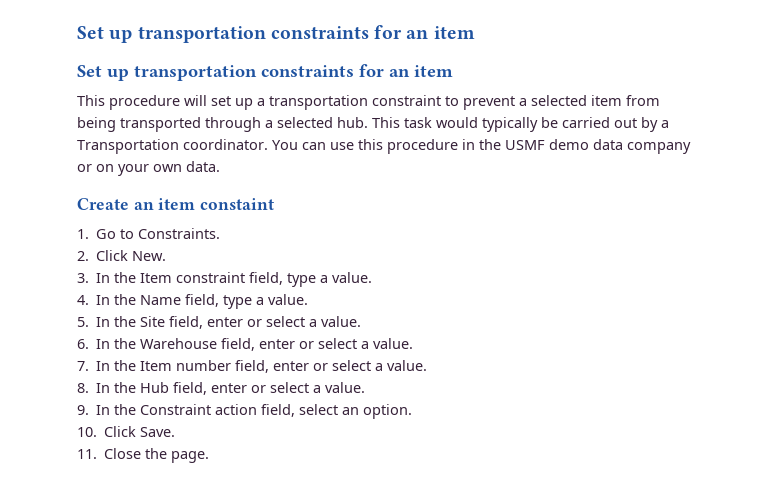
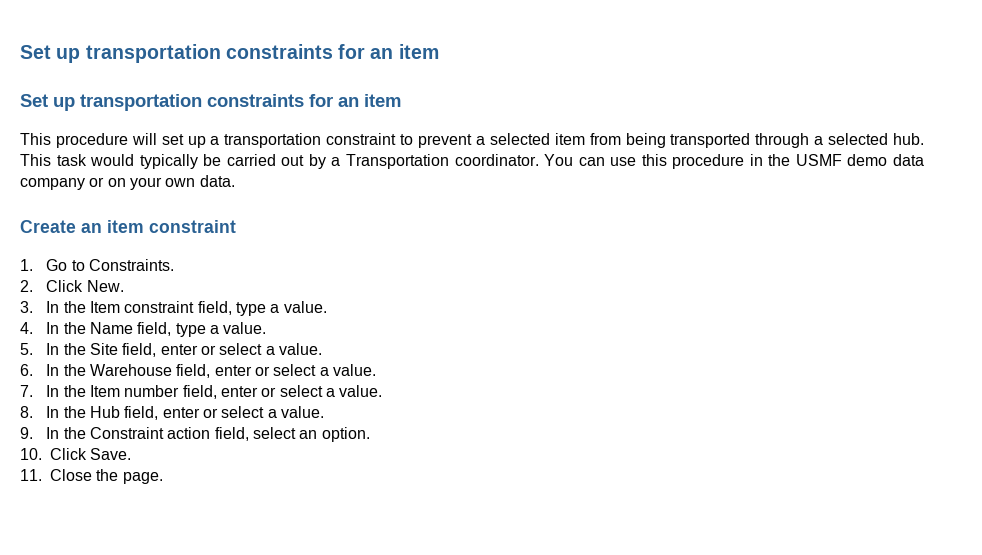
- Create an item constaint
+ Create an item constraint

